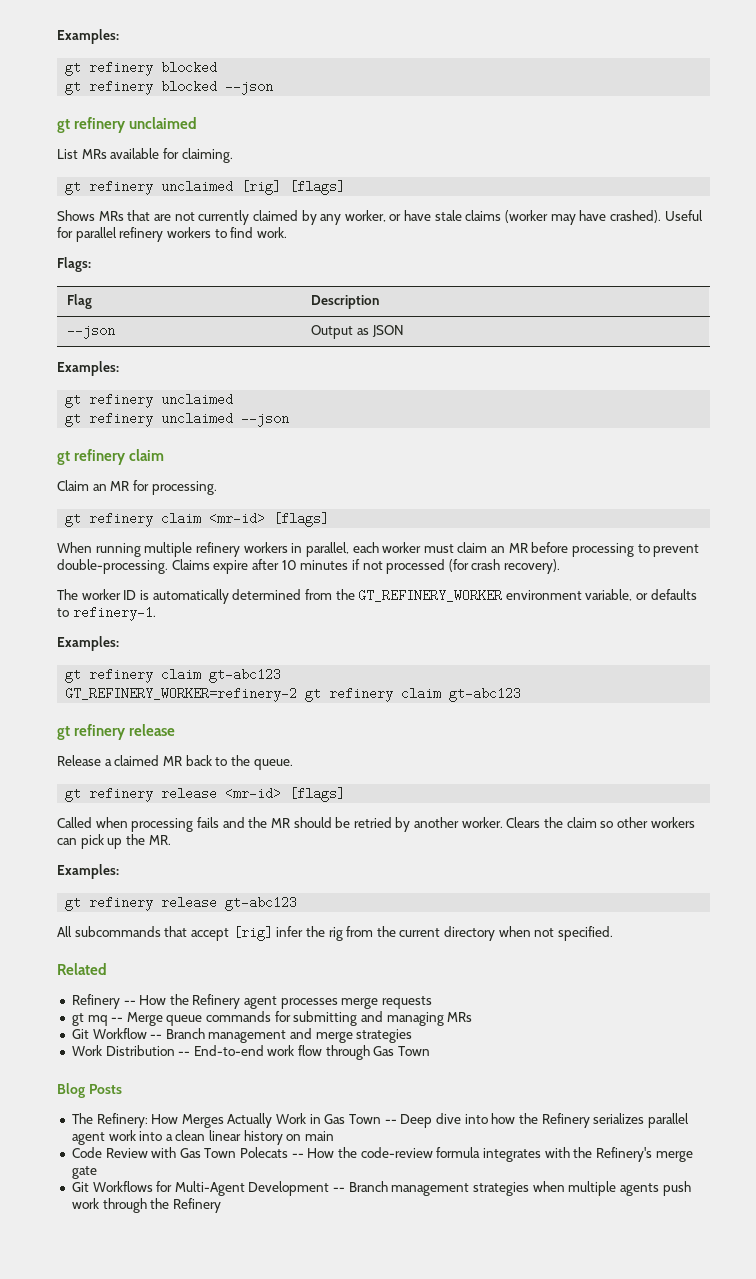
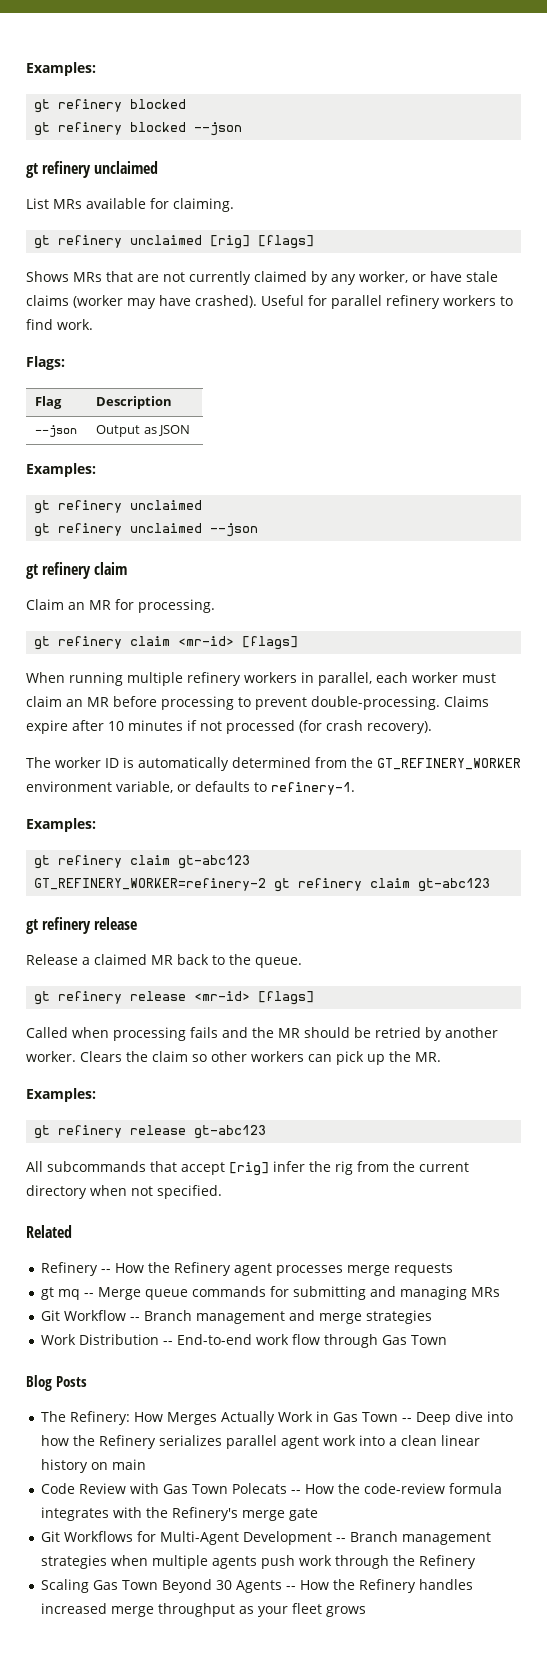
+ Scaling Gas Town Beyond 30 Agents -- How the Refinery handles increased merge throughput as your fleet grows

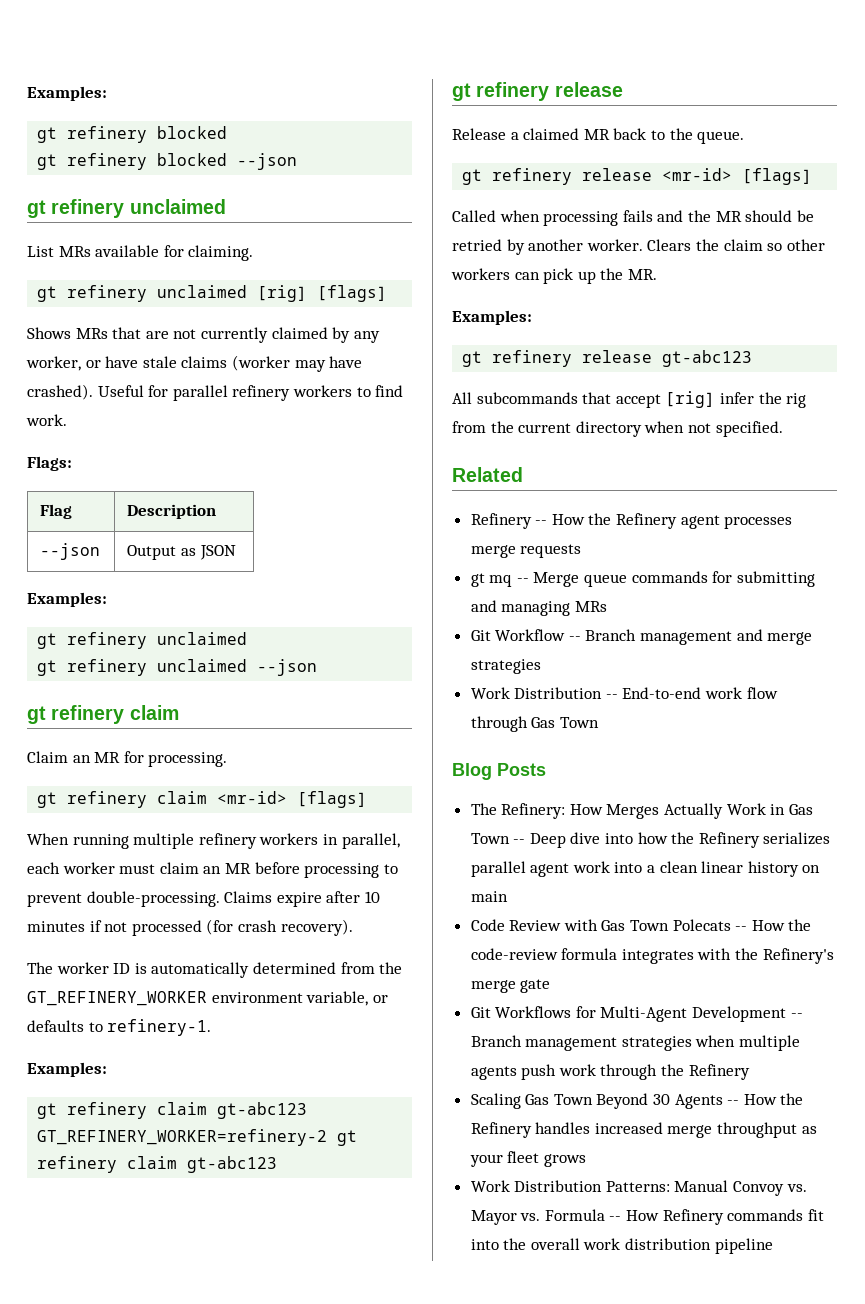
+ Work Distribution Patterns: Manual Convoy vs. Mayor vs. Formula -- How Refinery commands fit into the overall work distribution pipeline

